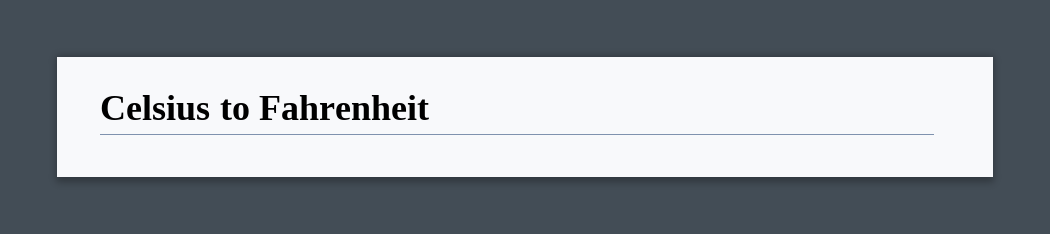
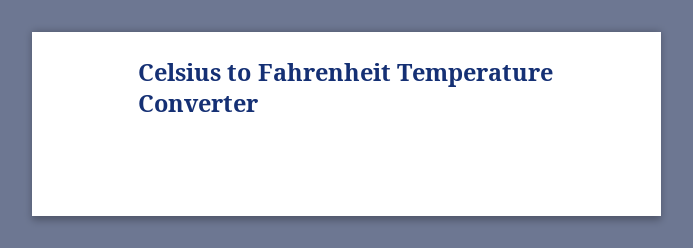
- Celsius to Fahrenheit
+ Celsius to Fahrenheit Temperature Converter

